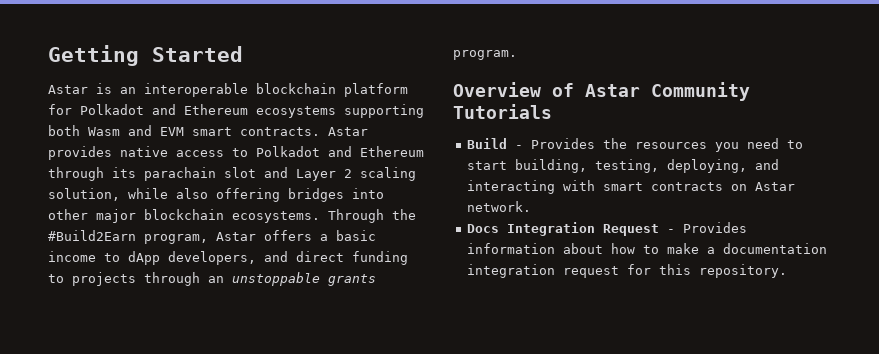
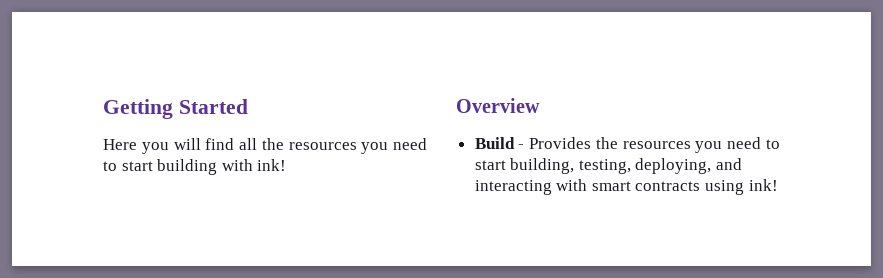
- Astar is an interoperable blockchain platform for Polkadot and Ethereum ecosystems supporting both Wasm and EVM smart contracts. Astar provides native access to Polkadot and Ethereum through its parachain slot and Layer 2 scaling solution, while also offering bridges into other major blockchain ecosystems. Through the #Build2Earn program, Astar offers a basic income to dApp developers, and direct funding to projects through an unstoppable grants program.
- Overview of Astar Community Tutorials
+ Here you will find all the resources you need to start building with ink!
+ Overview
- Build - Provides the resources you need to start building, testing, deploying, and interacting with smart contracts on Astar network.
- Docs Integration Request - Provides information about how to make a documentation integration request for this repository.
+ Build - Provides the resources you need to start building, testing, deploying, and interacting with smart contracts using ink!

